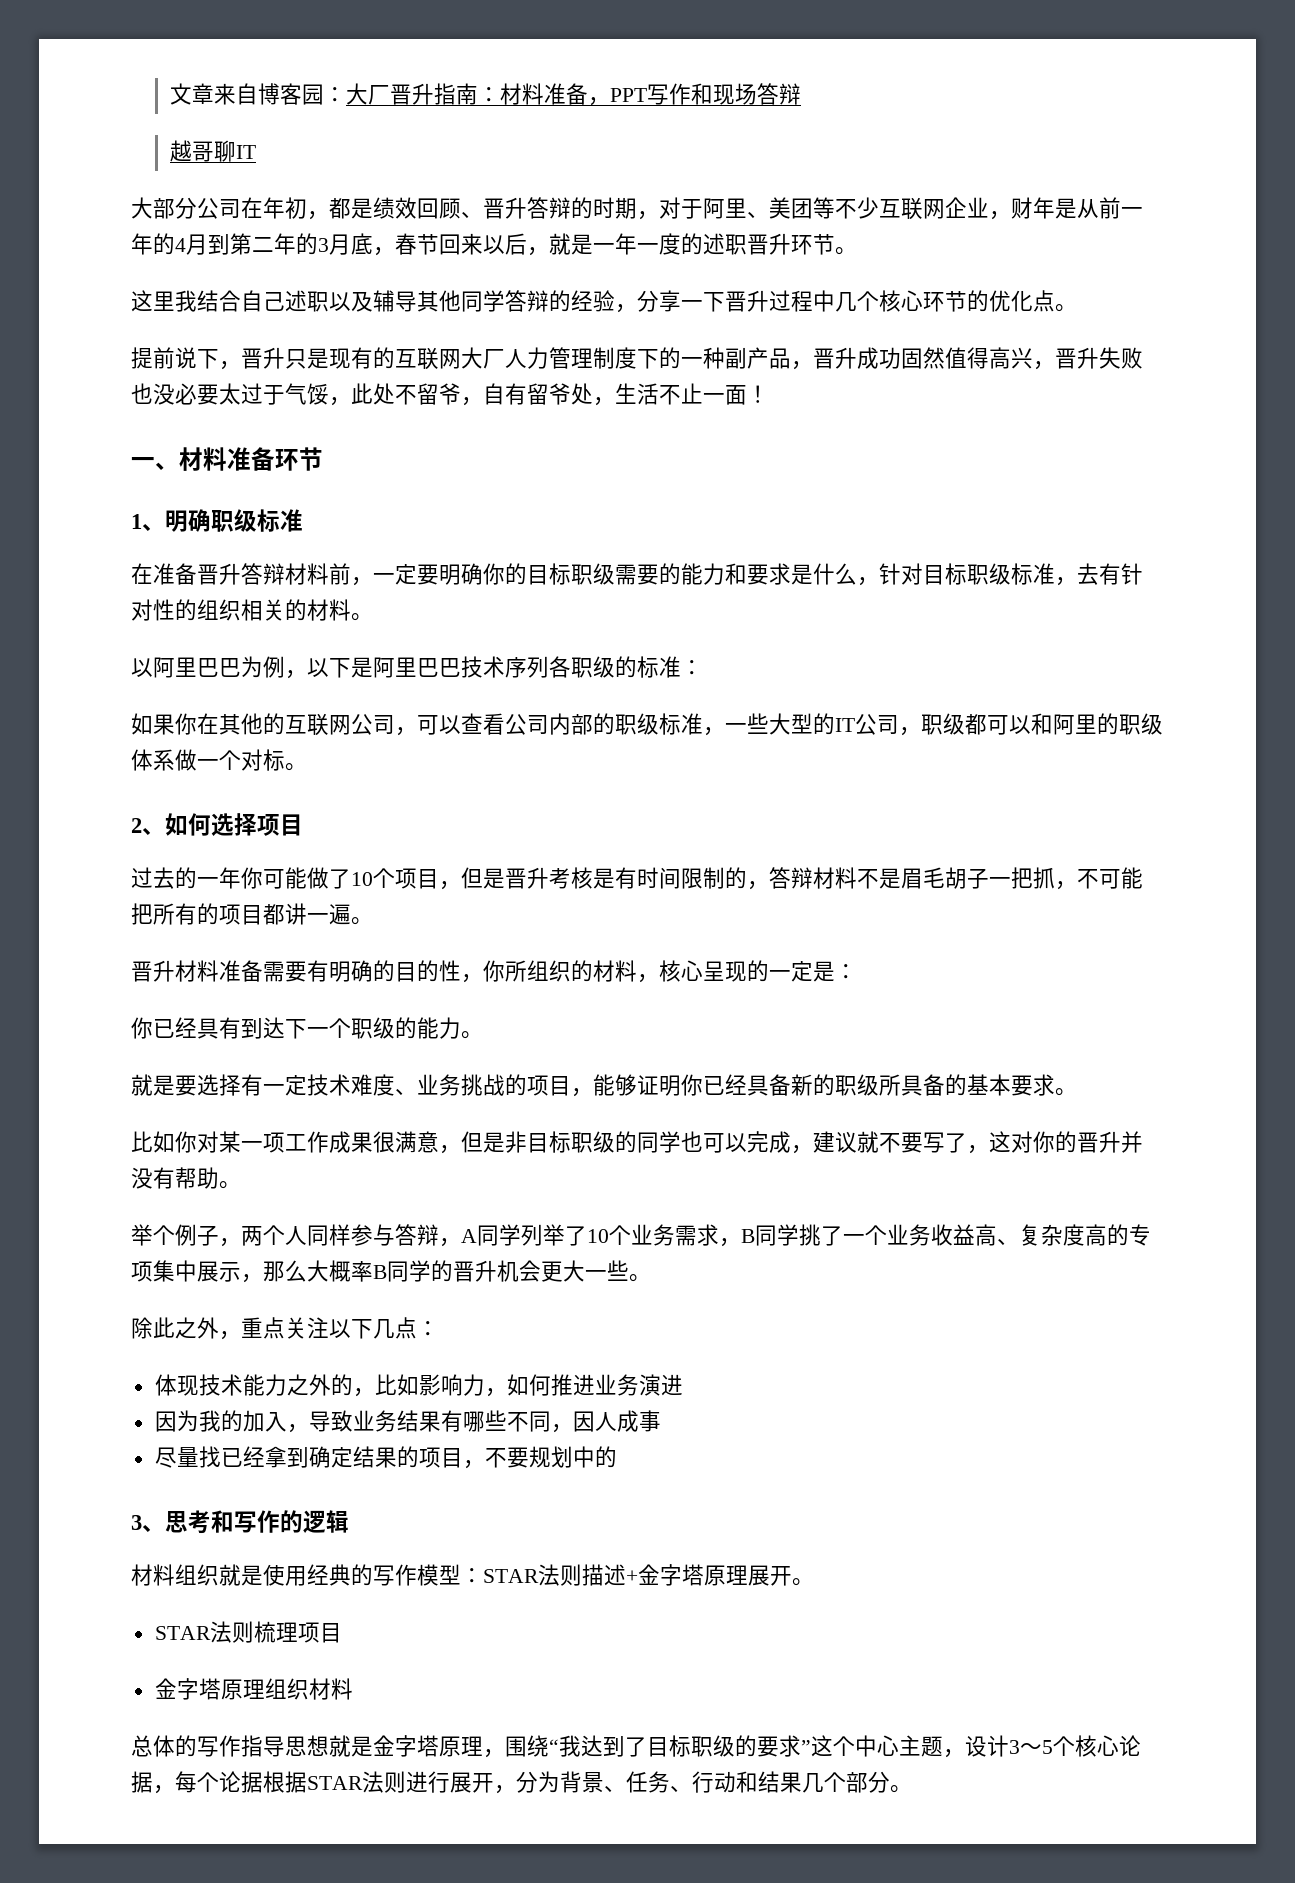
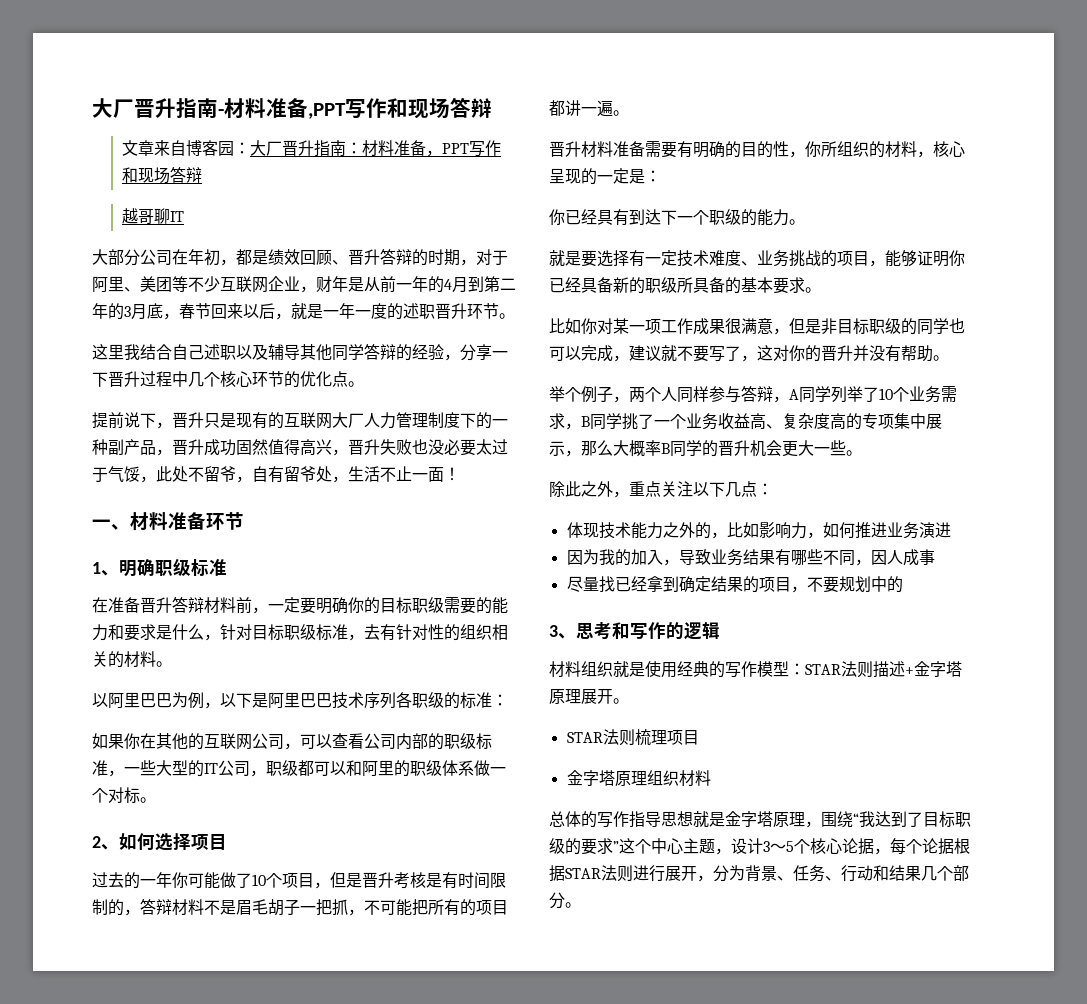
+ 大厂晋升指南-材料准备,PPT写作和现场答辩

